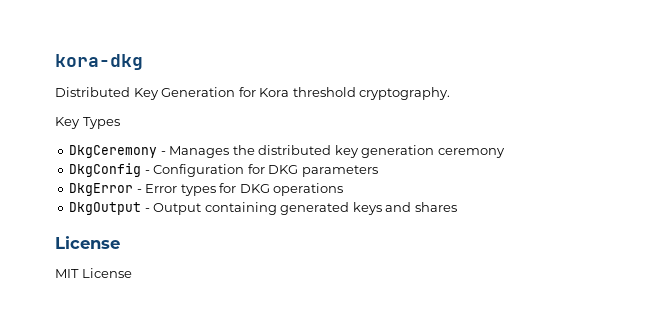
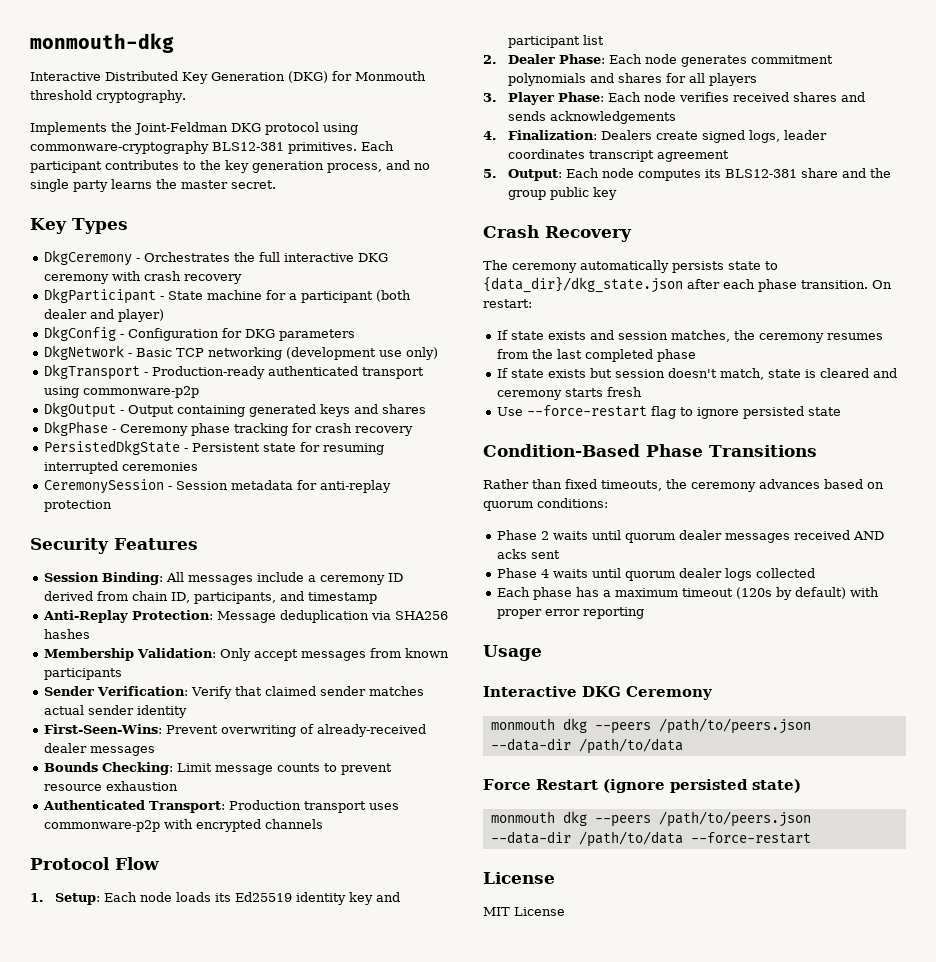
- kora-dkg
- Distributed Key Generation for Kora threshold cryptography.
+ monmouth-dkg
+ Interactive Distributed Key Generation (DKG) for Monmouth threshold cryptography.
+ Implements the Joint-Feldman DKG protocol using commonware-cryptography BLS12-381 primitives. Each participant contributes to the key generation process, and no single party learns the master secret.
  Key Types
- DkgCeremony - Manages the distributed key generation ceremony
+ DkgCeremony - Orchestrates the full interactive DKG ceremony with crash recovery
+ DkgParticipant - State machine for a participant (both dealer and player)
- DkgError - Error types for DKG operations
+ DkgNetwork - Basic TCP networking (development use only)
+ DkgTransport - Production-ready authenticated transport using commonware-p2p
+ DkgPhase - Ceremony phase tracking for crash recovery
+ PersistedDkgState - Persistent state for resuming interrupted ceremonies
+ CeremonySession - Session metadata for anti-replay protection
+ Security Features
+ Session Binding: All messages include a ceremony ID derived from chain ID, participants, and timestamp
+ Anti-Replay Protection: Message deduplication via SHA256 hashes
+ Membership Validation: Only accept messages from known participants
+ Sender Verification: Verify that claimed sender matches actual sender identity
+ First-Seen-Wins: Prevent overwriting of already-received dealer messages
+ Bounds Checking: Limit message counts to prevent resource exhaustion
+ Authenticated Transport: Production transport uses commonware-p2p with encrypted channels
+ Protocol Flow
+ 1. Setup: Each node loads its Ed25519 identity key and participant list
+ 2. Dealer Phase: Each node generates commitment polynomials and shares for all players
+ 3. Player Phase: Each node verifies received shares and sends acknowledgements
+ 4. Finalization: Dealers create signed logs, leader coordinates transcript agreement
+ 5. Output: Each node computes its BLS12-381 share and the group public key
+ Crash Recovery
+ The ceremony automatically persists state to {data_dir}/dkg_state.json after each phase transition. On restart:
+ If state exists and session matches, the ceremony resumes from the last completed phase
+ If state exists but session doesn't match, state is cleared and ceremony starts fresh
+ Use --force-restart flag to ignore persisted state
+ Condition-Based Phase Transitions
+ Rather than fixed timeouts, the ceremony advances based on quorum conditions:
+ Phase 2 waits until quorum dealer messages received AND acks sent
+ Phase 4 waits until quorum dealer logs collected
+ Each phase has a maximum timeout (120s by default) with proper error reporting
+ Usage
+ Interactive DKG Ceremony
+ monmouth dkg --peers /path/to/peers.json --data-dir /path/to/data
+ Force Restart (ignore persisted state)
+ monmouth dkg --peers /path/to/peers.json --data-dir /path/to/data --force-restart

